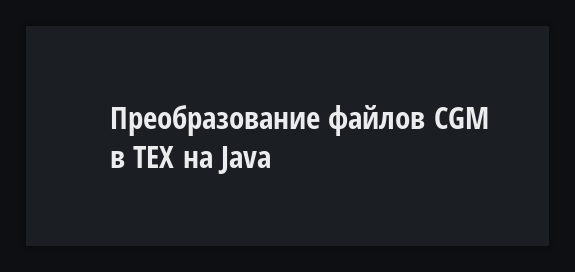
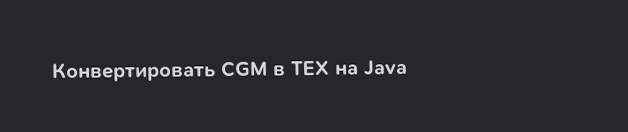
- Преобразование файлов CGM в TEX на Java
+ Конвертировать CGM в TEX на Java

